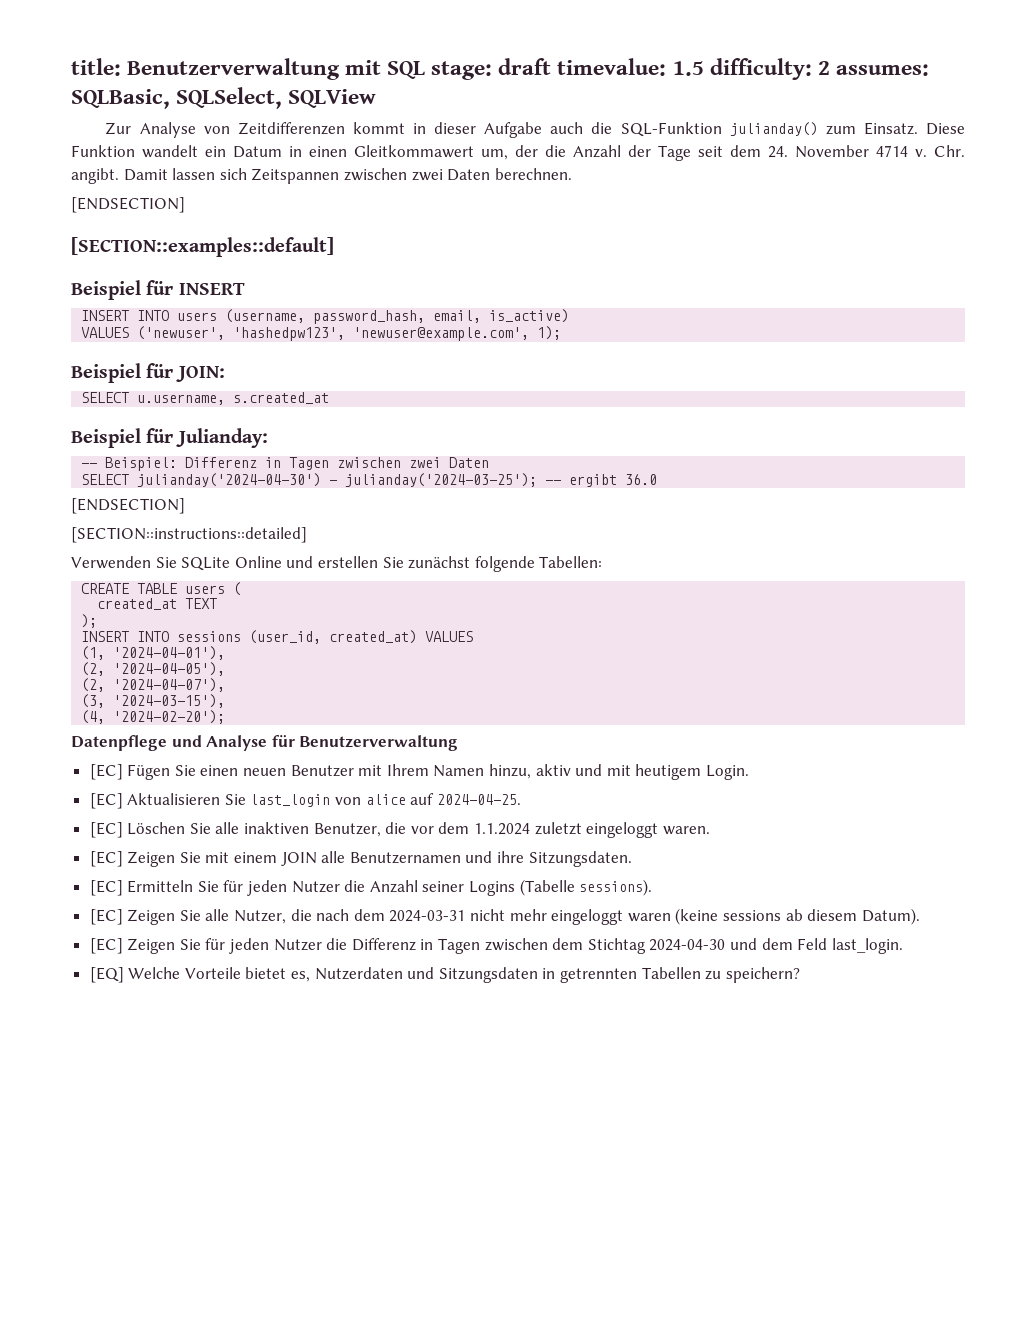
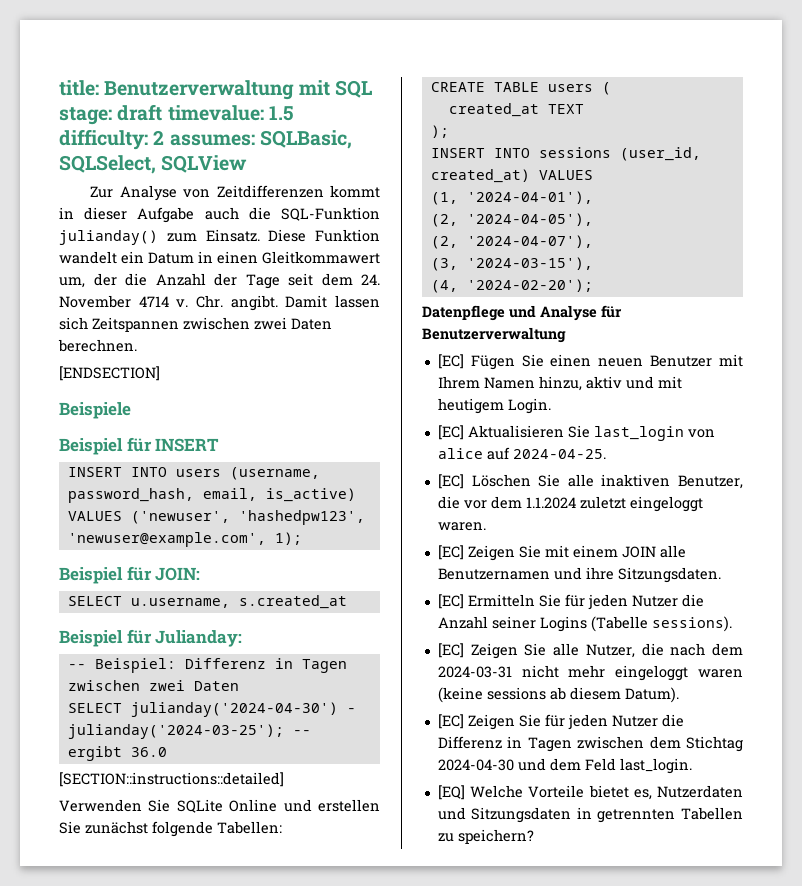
- [SECTION::examples::default]
+ Beispiele
  SELECT julianday('2024-04-30') - julianday('2024-03-25'); -- ergibt 36.0
- [ENDSECTION]

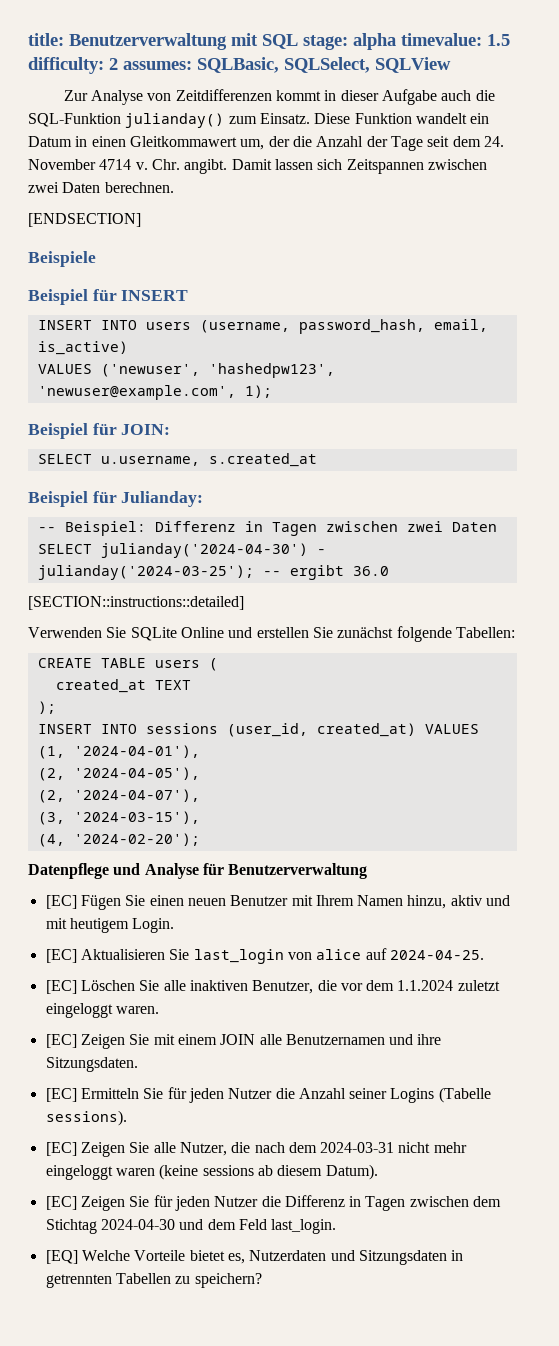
- title: Benutzerverwaltung mit SQL stage: draft timevalue: 1.5 difficulty: 2 assumes: SQLBasic, SQLSelect, SQLView
+ title: Benutzerverwaltung mit SQL stage: alpha timevalue: 1.5 difficulty: 2 assumes: SQLBasic, SQLSelect, SQLView

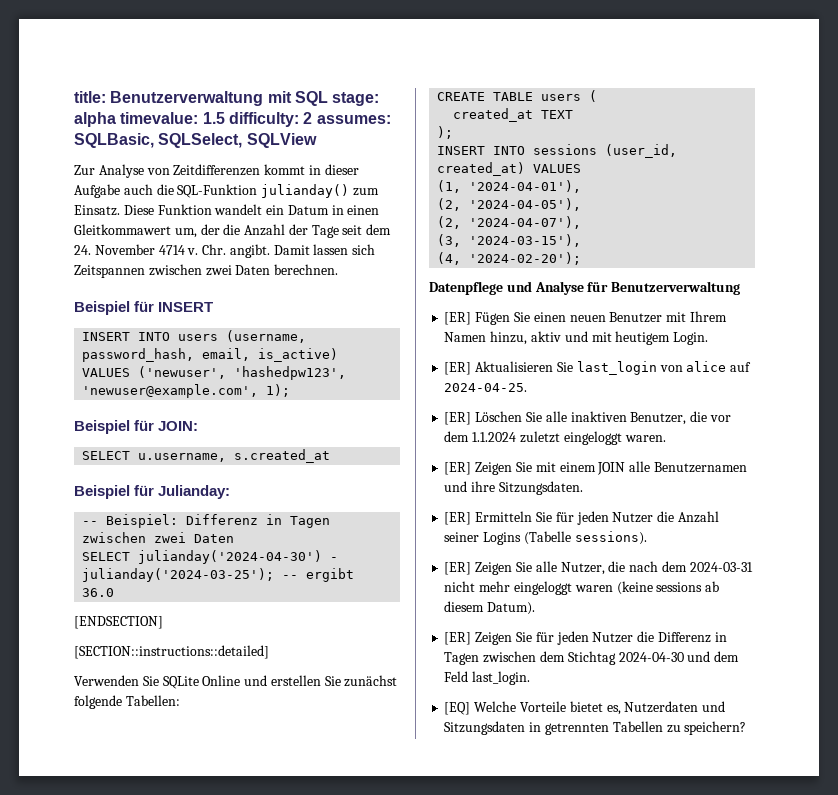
- [ENDSECTION]
- Beispiele
+ [ENDSECTION]
- [EC] Fügen Sie einen neuen Benutzer mit Ihrem Namen hinzu, aktiv und mit heutigem Login.
+ [ER] Fügen Sie einen neuen Benutzer mit Ihrem Namen hinzu, aktiv und mit heutigem Login.
- [EC] Aktualisieren Sie last_login von alice auf 2024-04-25.
+ [ER] Aktualisieren Sie last_login von alice auf 2024-04-25.
- [EC] Löschen Sie alle inaktiven Benutzer, die vor dem 1.1.2024 zuletzt eingeloggt waren.
+ [ER] Löschen Sie alle inaktiven Benutzer, die vor dem 1.1.2024 zuletzt eingeloggt waren.
- [EC] Zeigen Sie mit einem JOIN alle Benutzernamen und ihre Sitzungsdaten.
+ [ER] Zeigen Sie mit einem JOIN alle Benutzernamen und ihre Sitzungsdaten.
- [EC] Ermitteln Sie für jeden Nutzer die Anzahl seiner Logins (Tabelle sessions).
+ [ER] Ermitteln Sie für jeden Nutzer die Anzahl seiner Logins (Tabelle sessions).
- [EC] Zeigen Sie alle Nutzer, die nach dem 2024-03-31 nicht mehr eingeloggt waren (keine sessions ab diesem Datum).
+ [ER] Zeigen Sie alle Nutzer, die nach dem 2024-03-31 nicht mehr eingeloggt waren (keine sessions ab diesem Datum).
- [EC] Zeigen Sie für jeden Nutzer die Differenz in Tagen zwischen dem Stichtag 2024-04-30 und dem Feld last_login.
+ [ER] Zeigen Sie für jeden Nutzer die Differenz in Tagen zwischen dem Stichtag 2024-04-30 und dem Feld last_login.

